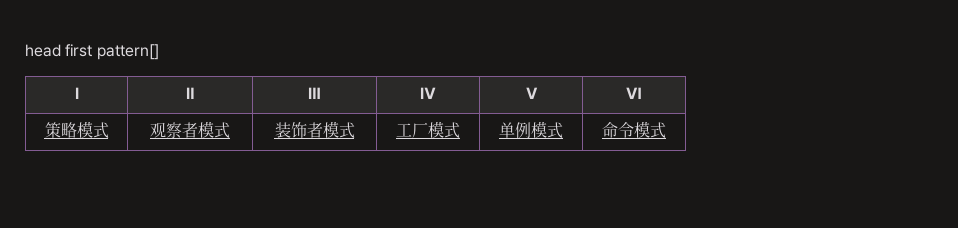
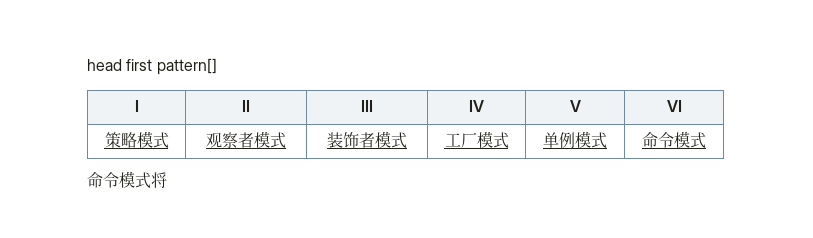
+ 命令模式将

